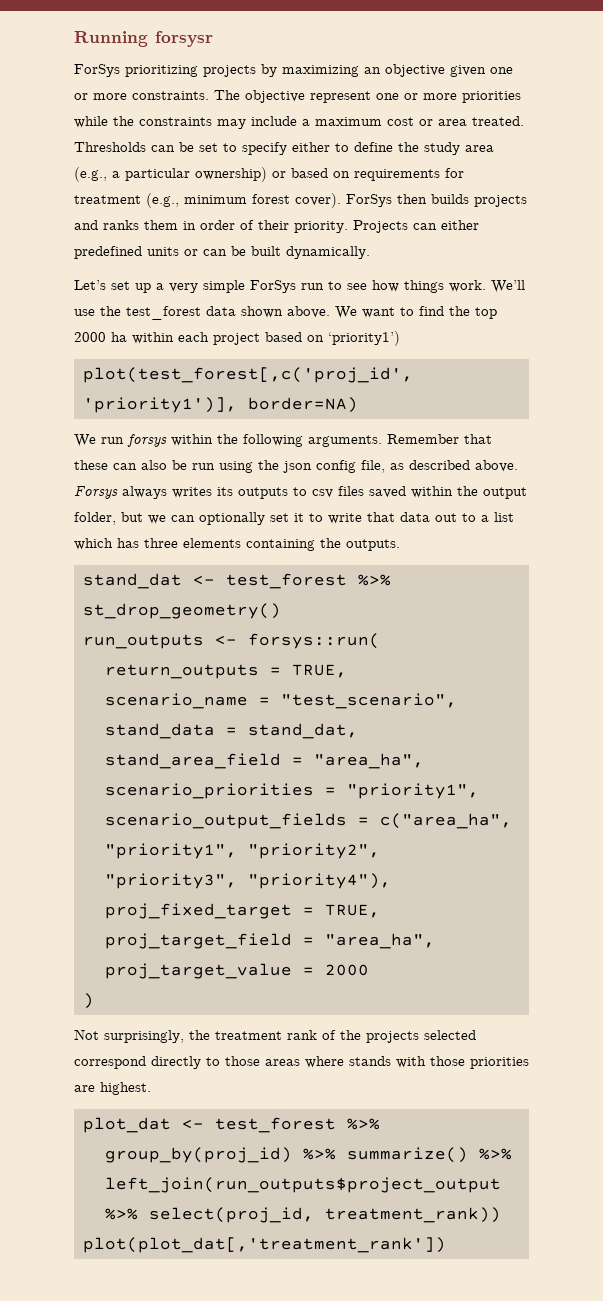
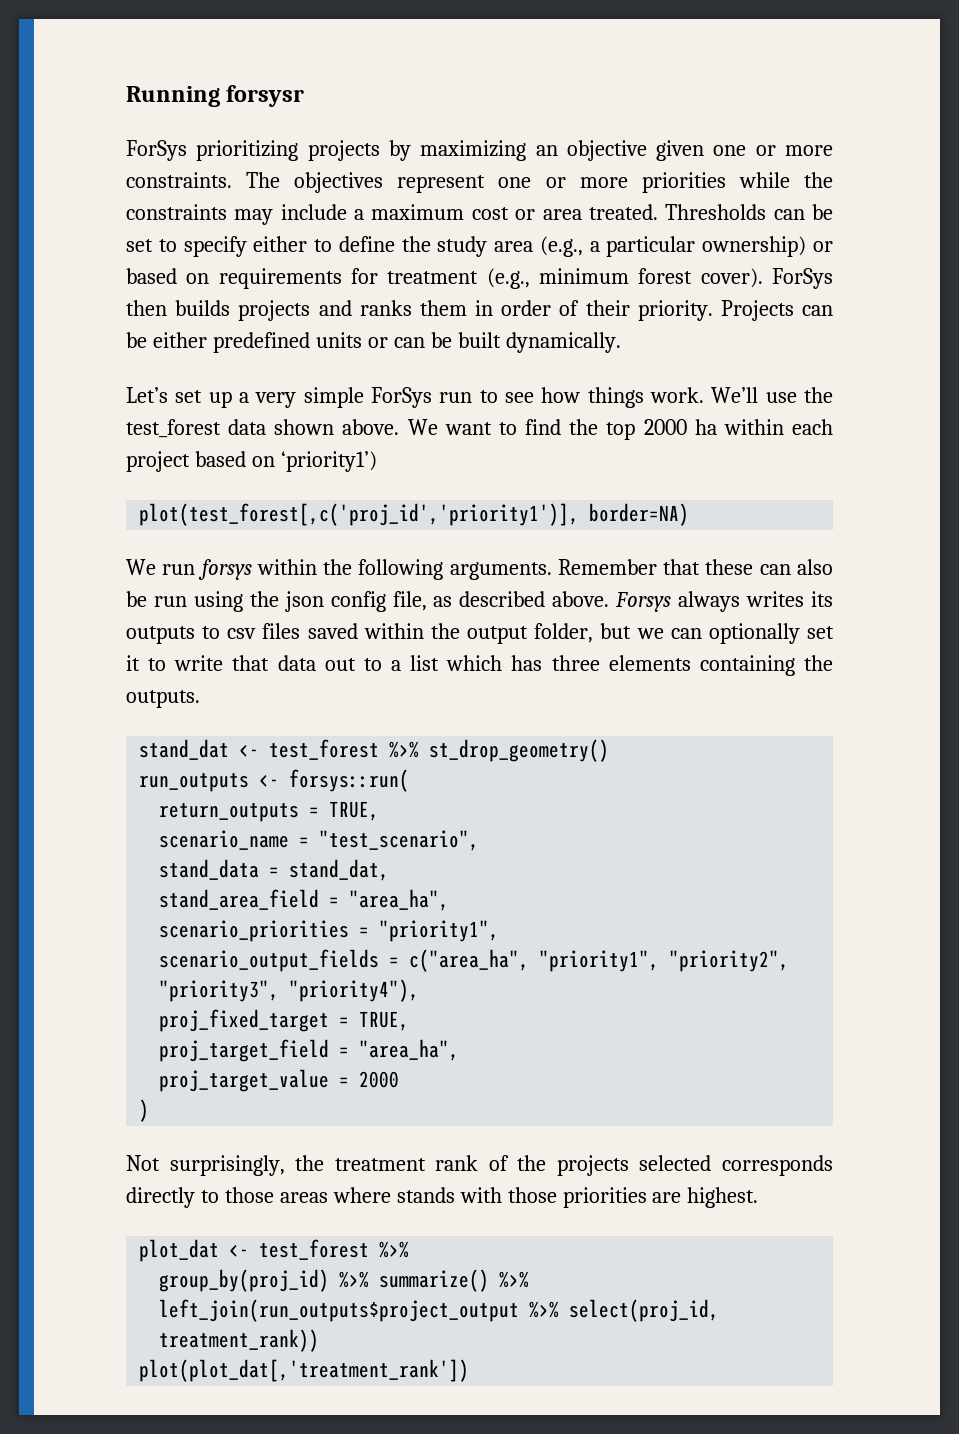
- The objective represent one or more priorities while the constraints may include a maximum cost or area treated.
+ The objectives represent one or more priorities while the constraints may include a maximum cost or area treated.
- Projects can either predefined units or can be built dynamically.
+ Projects can be either predefined units or can be built dynamically.
- Not surprisingly, the treatment rank of the projects selected correspond directly to those areas where stands with those priorities are highest.
+ Not surprisingly, the treatment rank of the projects selected corresponds directly to those areas where stands with those priorities are highest.

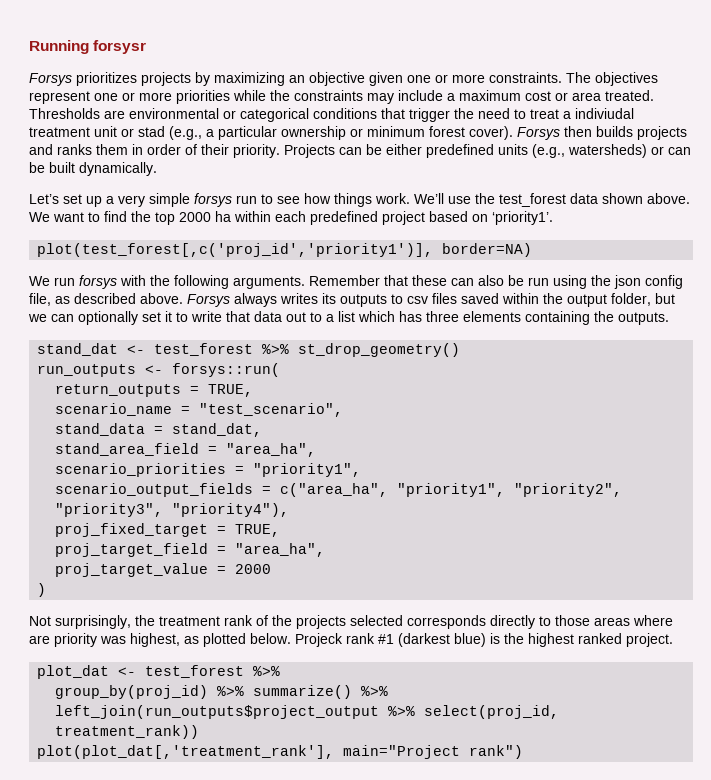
- ForSys prioritizing projects by maximizing an objective given one or more constraints.
+ Forsys prioritizes projects by maximizing an objective given one or more constraints.
- Thresholds can be set to specify either to define the study area (e.g., a particular ownership) or based on requirements for treatment (e.g., minimum forest cover).
+ Thresholds are environmental or categorical conditions that trigger the need to treat a indiviudal treatment unit or stad (e.g., a particular ownership or minimum forest cover).
- ForSys then builds projects and ranks them in order of their priority.
+ Forsys then builds projects and ranks them in order of their priority.
- Projects can be either predefined units or can be built dynamically.
+ Projects can be either predefined units (e.g., watersheds) or can be built dynamically.
- Let’s set up a very simple ForSys run to see how things work.
+ Let’s set up a very simple forsys run to see how things work.
- We want to find the top 2000 ha within each project based on ‘priority1’)
+ We want to find the top 2000 ha within each predefined project based on ‘priority1’.
- We run forsys within the following arguments.
+ We run forsys with the following arguments.
- Not surprisingly, the treatment rank of the projects selected corresponds directly to those areas where stands with those priorities are highest.
+ Not surprisingly, the treatment rank of the projects selected corresponds directly to those areas where are priority was highest, as plotted below. Projeck rank #1 (darkest blue) is the highest ranked project.
- plot(plot_dat[,'treatment_rank'])
+ plot(plot_dat[,'treatment_rank'], main="Project rank")

